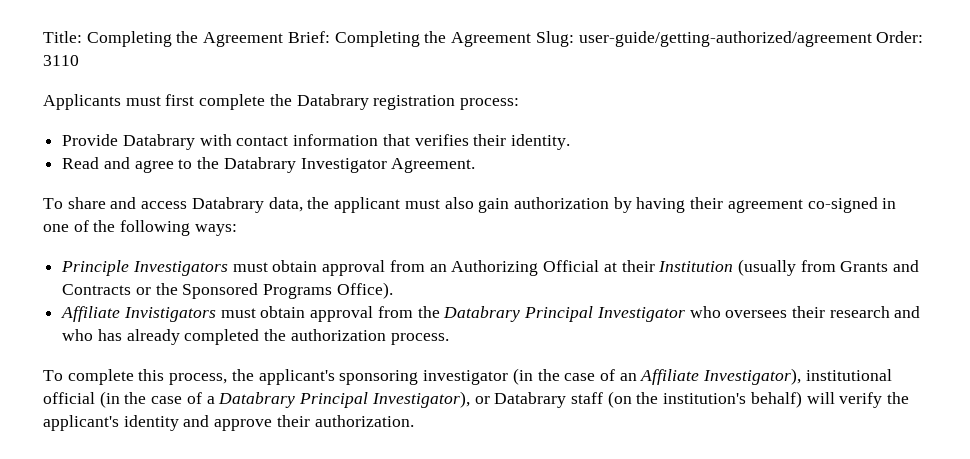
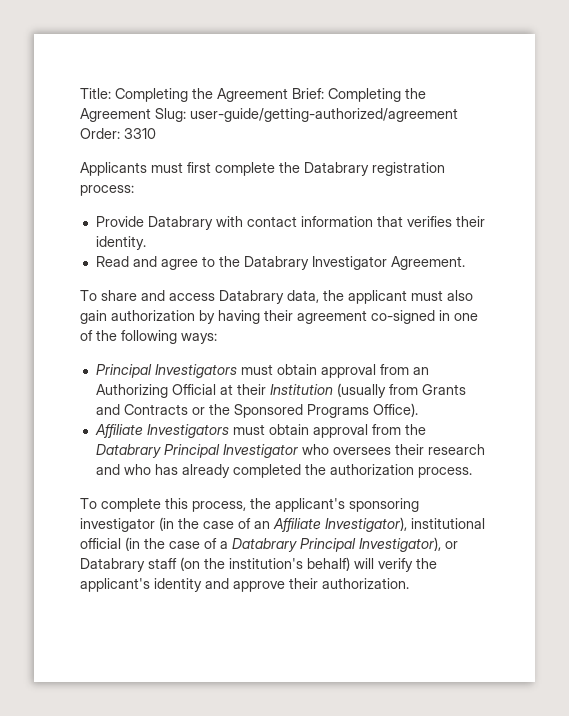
- Title: Completing the Agreement Brief: Completing the Agreement Slug: user-guide/getting-authorized/agreement Order: 3110
+ Title: Completing the Agreement Brief: Completing the Agreement Slug: user-guide/getting-authorized/agreement Order: 3310
- Principle Investigators must obtain approval from an Authorizing Official at their Institution (usually from Grants and Contracts or the Sponsored Programs Office).
+ Principal Investigators must obtain approval from an Authorizing Official at their Institution (usually from Grants and Contracts or the Sponsored Programs Office).
- Affiliate Invistigators must obtain approval from the Databrary Principal Investigator who oversees their research and who has already completed the authorization process.
+ Affiliate Investigators must obtain approval from the Databrary Principal Investigator who oversees their research and who has already completed the authorization process.

